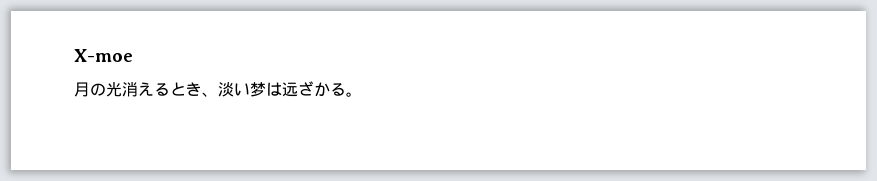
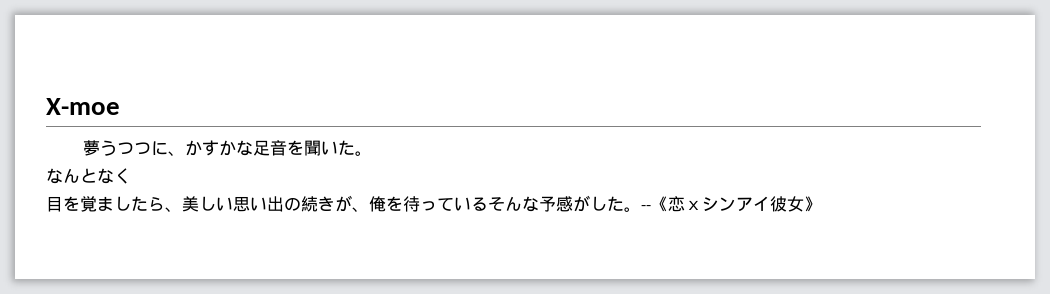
- 月の光消えるとき、淡い梦は远ざかる。
+ 夢うつつに、かすかな足音を聞いた。
+ なんとなく
+ 目を覚ましたら、美しい思い出の続きが、俺を待っているそんな予感がした。--《恋ｘシンアイ彼女》

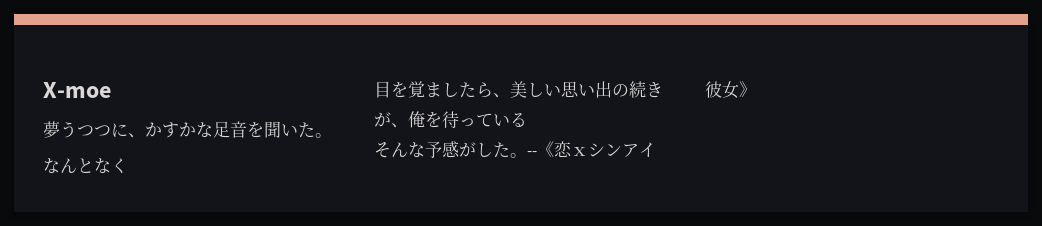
- 目を覚ましたら、美しい思い出の続きが、俺を待っているそんな予感がした。
+ 目を覚ましたら、美しい思い出の続きが、俺を待っている
+ そんな予感がした。

